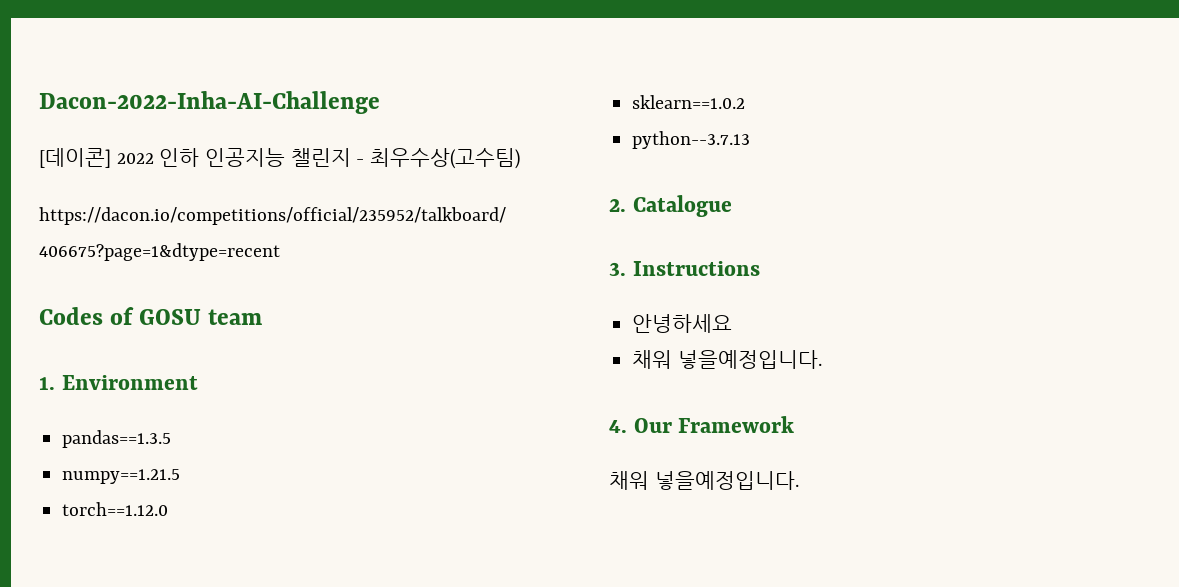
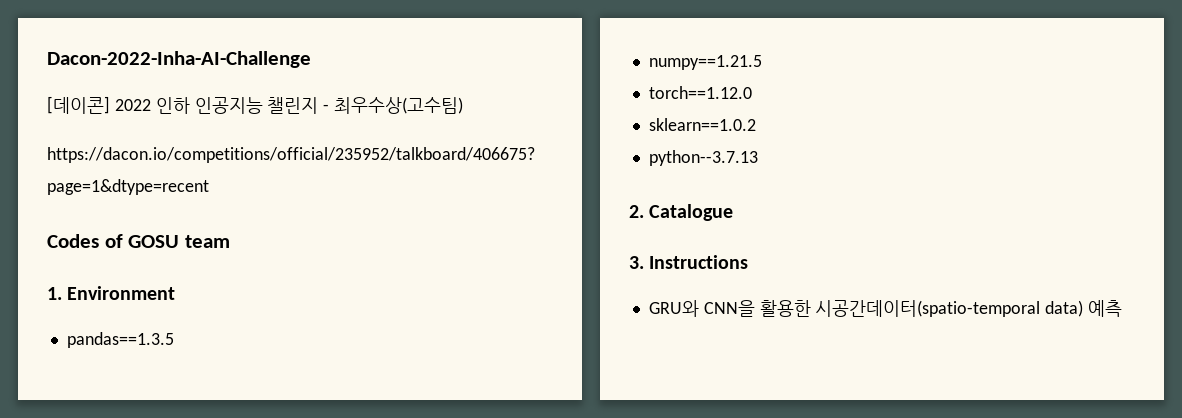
- 안녕하세요
- 채워 넣을예정입니다.
- 4. Our Framework
- 채워 넣을예정입니다.
+ GRU와 CNN을 활용한 시공간데이터(spatio-temporal data) 예측

